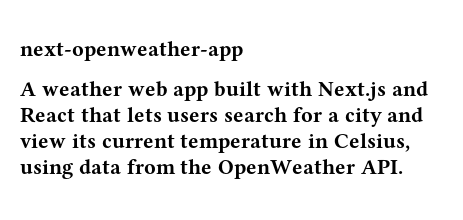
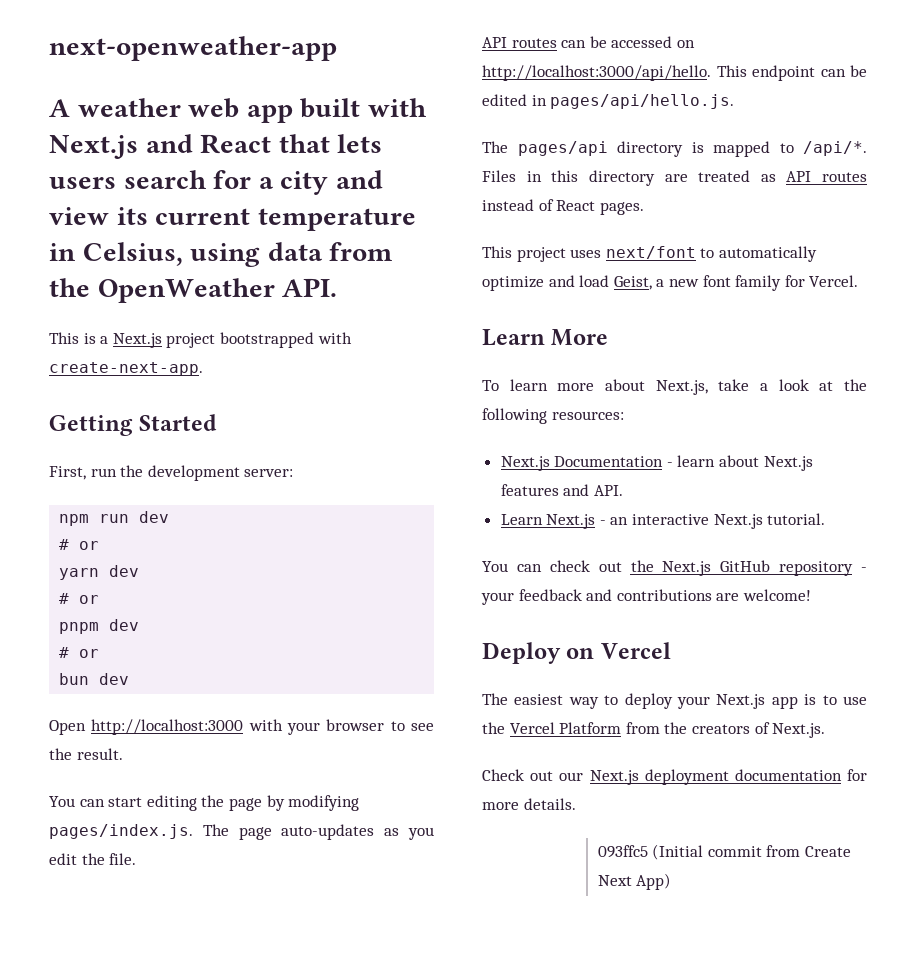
+ This is a Next.js project bootstrapped with create-next-app.
+ Getting Started
+ First, run the development server:
+ npm run dev
+ # or
+ yarn dev
+ # or
+ pnpm dev
+ # or
+ bun dev
+ Open http://localhost:3000 with your browser to see the result.
+ You can start editing the page by modifying pages/index.js. The page auto-updates as you edit the file.
+ API routes can be accessed on http://localhost:3000/api/hello. This endpoint can be edited in pages/api/hello.js.
+ The pages/api directory is mapped to /api/*. Files in this directory are treated as API routes instead of React pages.
+ This project uses next/font to automatically optimize and load Geist, a new font family for Vercel.
+ Learn More
+ To learn more about Next.js, take a look at the following resources:
+ Next.js Documentation - learn about Next.js features and API.
+ Learn Next.js - an interactive Next.js tutorial.
+ You can check out the Next.js GitHub repository - your feedback and contributions are welcome!
+ Deploy on Vercel
+ The easiest way to deploy your Next.js app is to use the Vercel Platform from the creators of Next.js.
+ Check out our Next.js deployment documentation for more details.
+ 093ffc5 (Initial commit from Create Next App)

